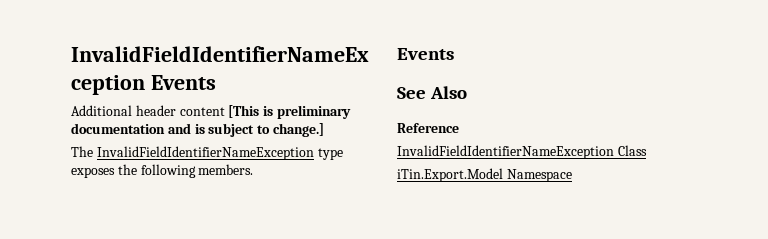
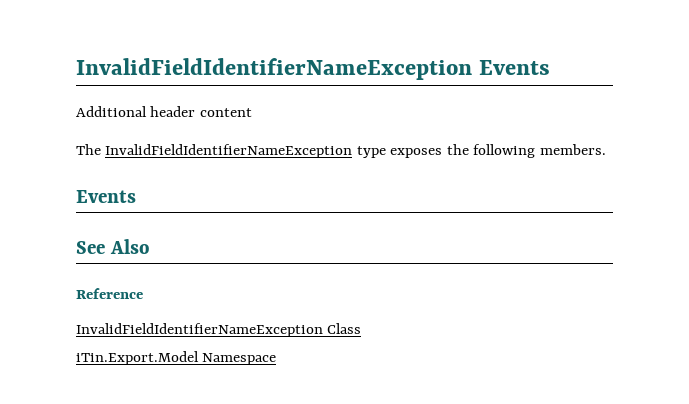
- Additional header content [This is preliminary documentation and is subject to change.]
+ Additional header content

